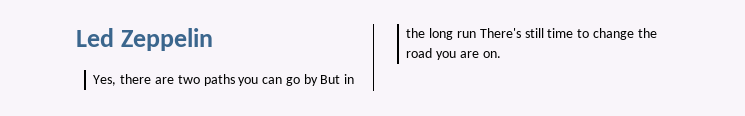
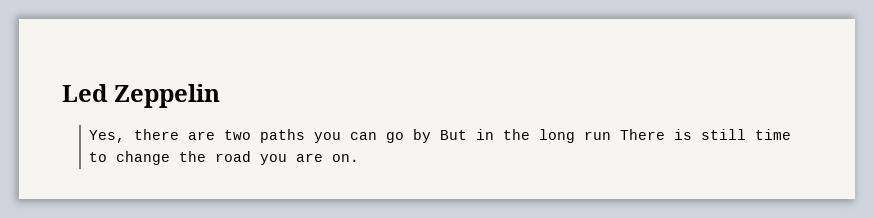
- Yes, there are two paths you can go by But in the long run There's still time to change the road you are on.
+ Yes, there are two paths you can go by But in the long run There is still time to change the road you are on.

